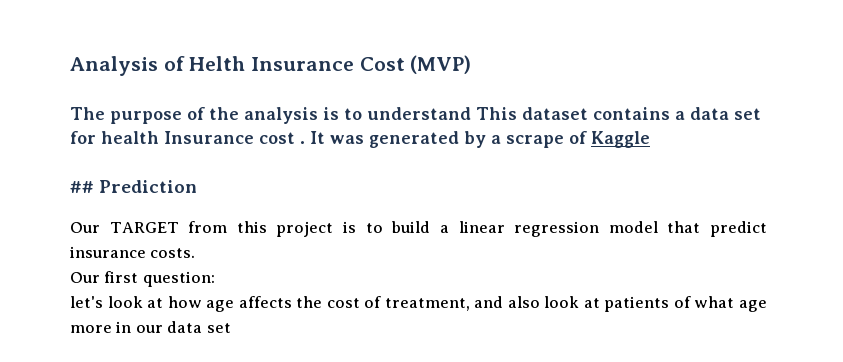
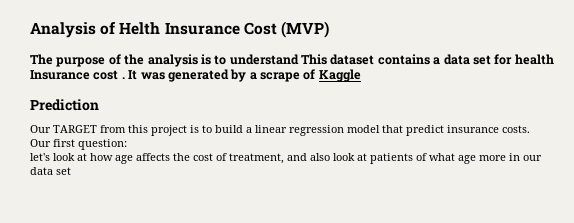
- ## Prediction
+ Prediction

